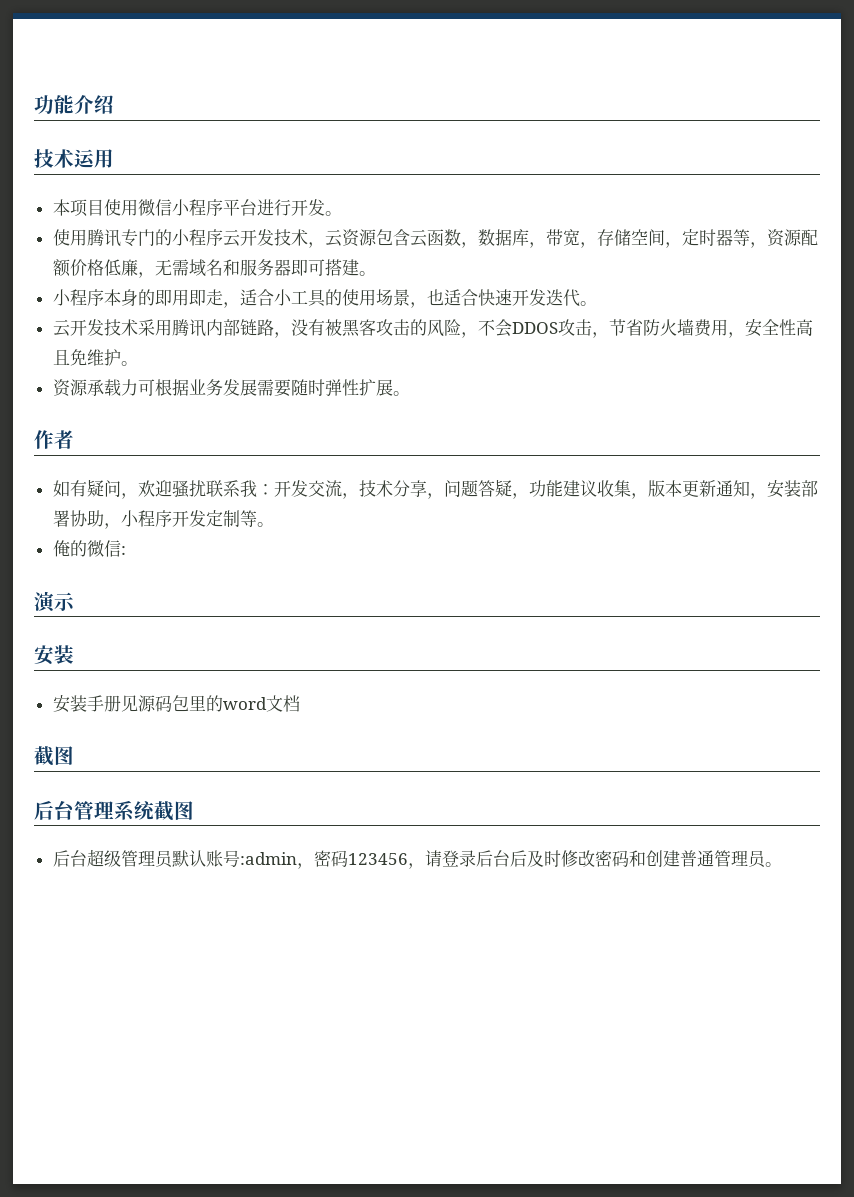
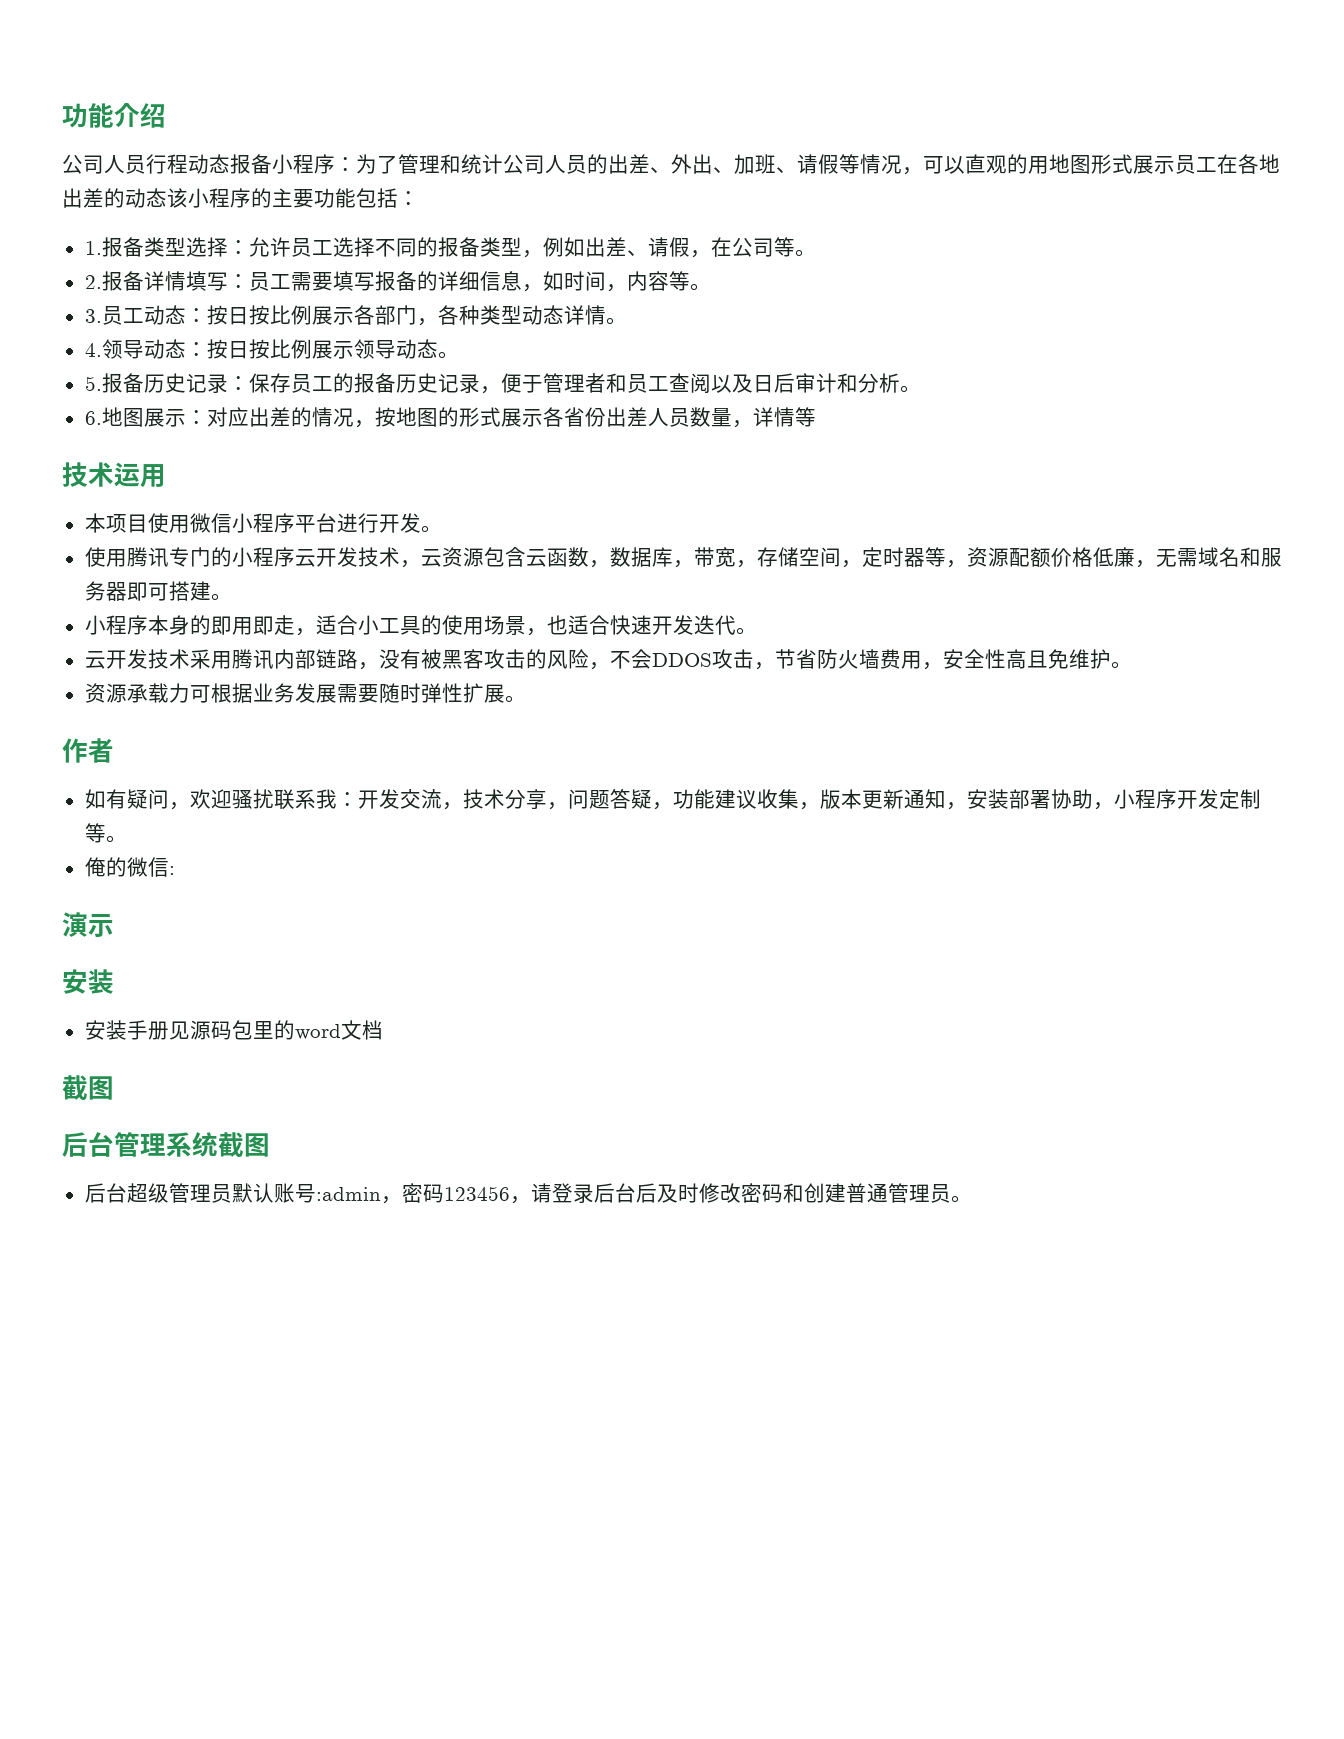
+ 公司人员行程动态报备小程序：为了管理和统计公司人员的出差、外出、加班、请假等情况，可以直观的用地图形式展示员工在各地出差的动态该小程序的主要功能包括：
+ 1.报备类型选择：允许员工选择不同的报备类型，例如出差、请假，在公司等。
+ 2.报备详情填写：员工需要填写报备的详细信息，如时间，内容等。
+ 3.员工动态：按日按比例展示各部门，各种类型动态详情。
+ 4.领导动态：按日按比例展示领导动态。
+ 5.报备历史记录：保存员工的报备历史记录，便于管理者和员工查阅以及日后审计和分析。
+ 6.地图展示：对应出差的情况，按地图的形式展示各省份出差人员数量，详情等

